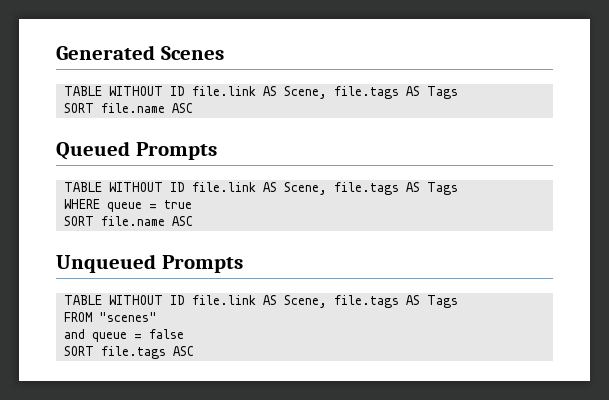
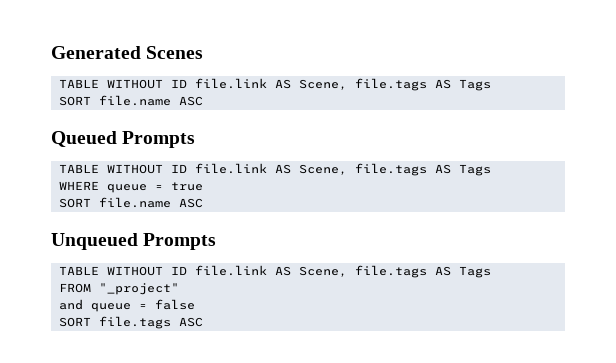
- FROM "scenes"
+ FROM "_project"

